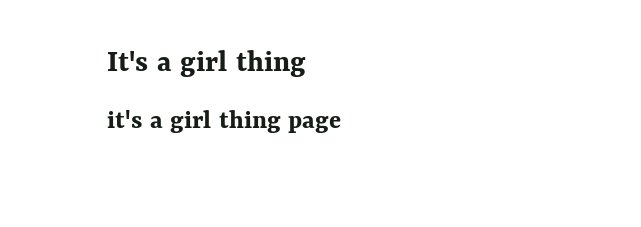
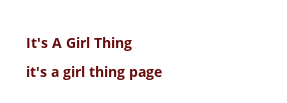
- It's a girl thing
+ It's A Girl Thing

